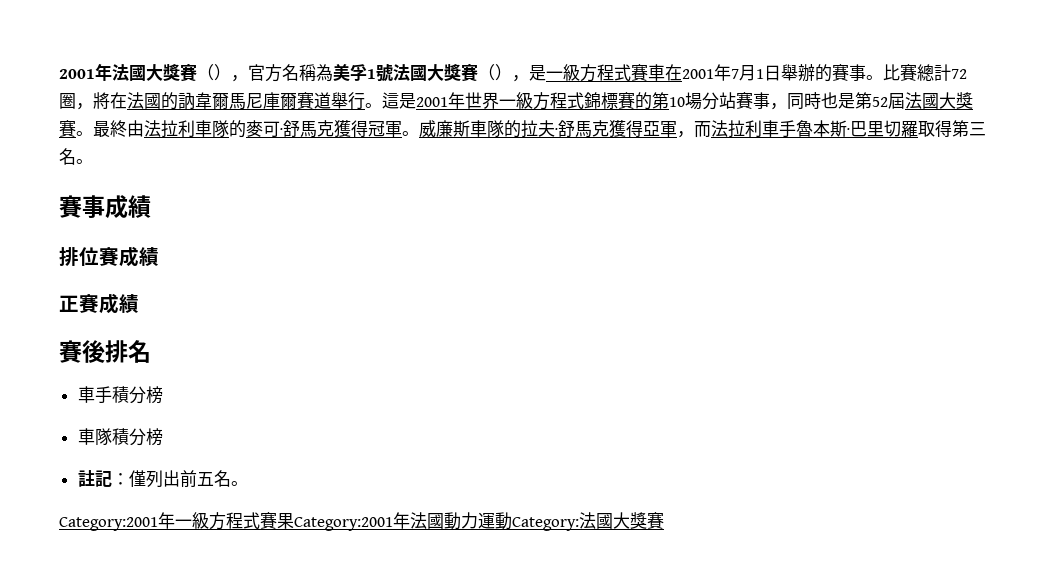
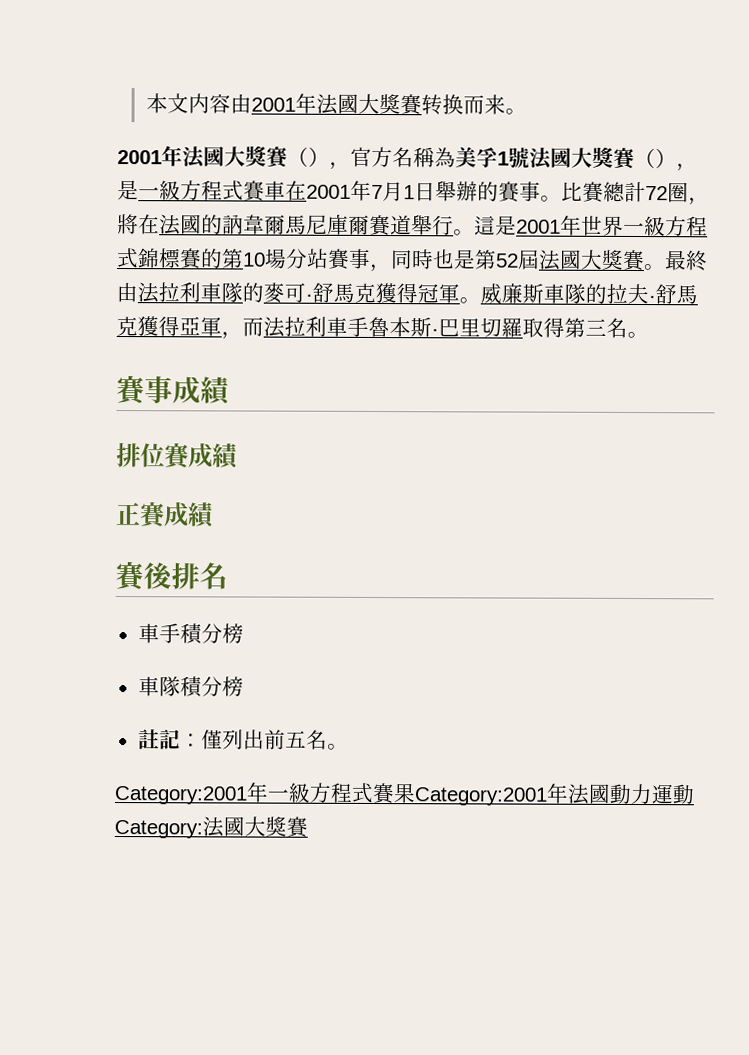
+ 本文内容由2001年法國大獎賽转换而来。

